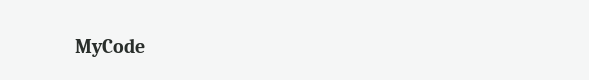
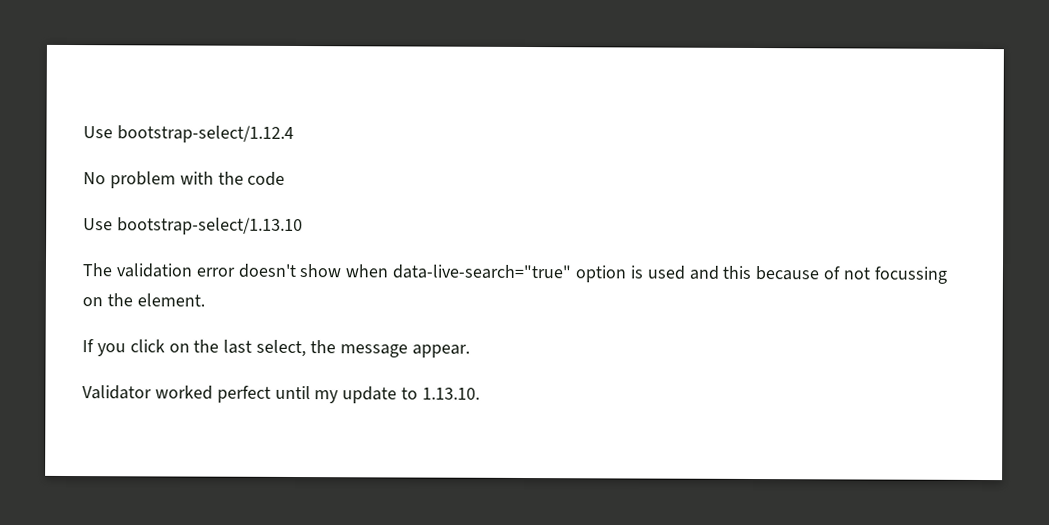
- MyCode
+ Use bootstrap-select/1.12.4
+ No problem with the code
+ Use bootstrap-select/1.13.10
+ The validation error doesn't show when data-live-search="true" option is used and this because of not focussing on the element.
+ If you click on the last select, the message appear.
+ Validator worked perfect until my update to 1.13.10.

